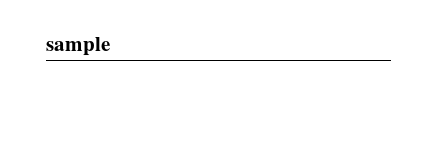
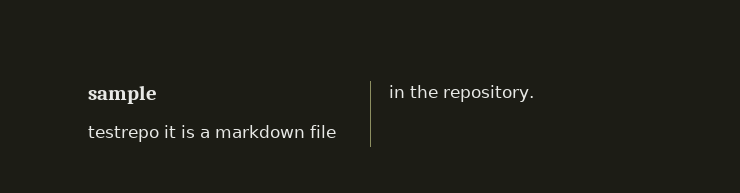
+ testrepo it is a markdown file in the repository.

